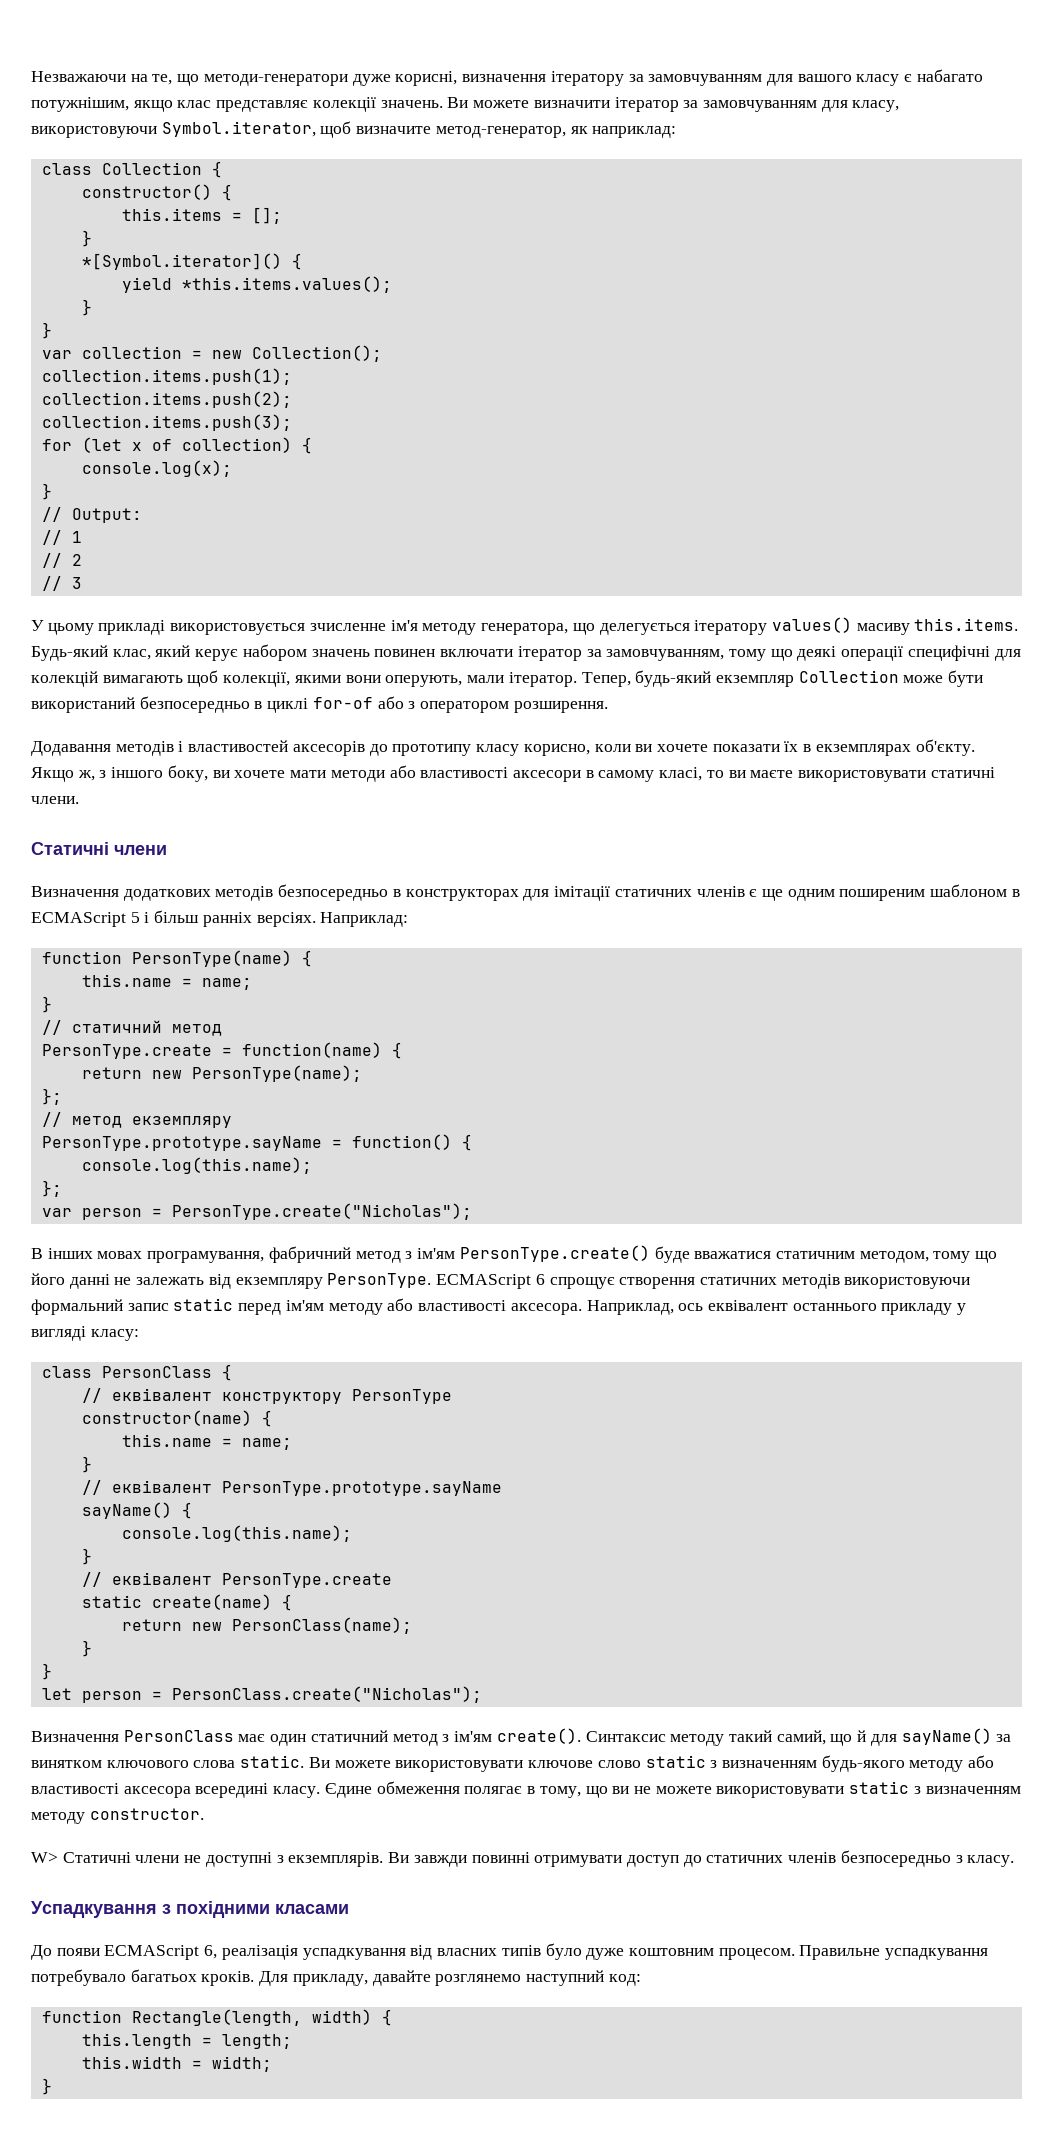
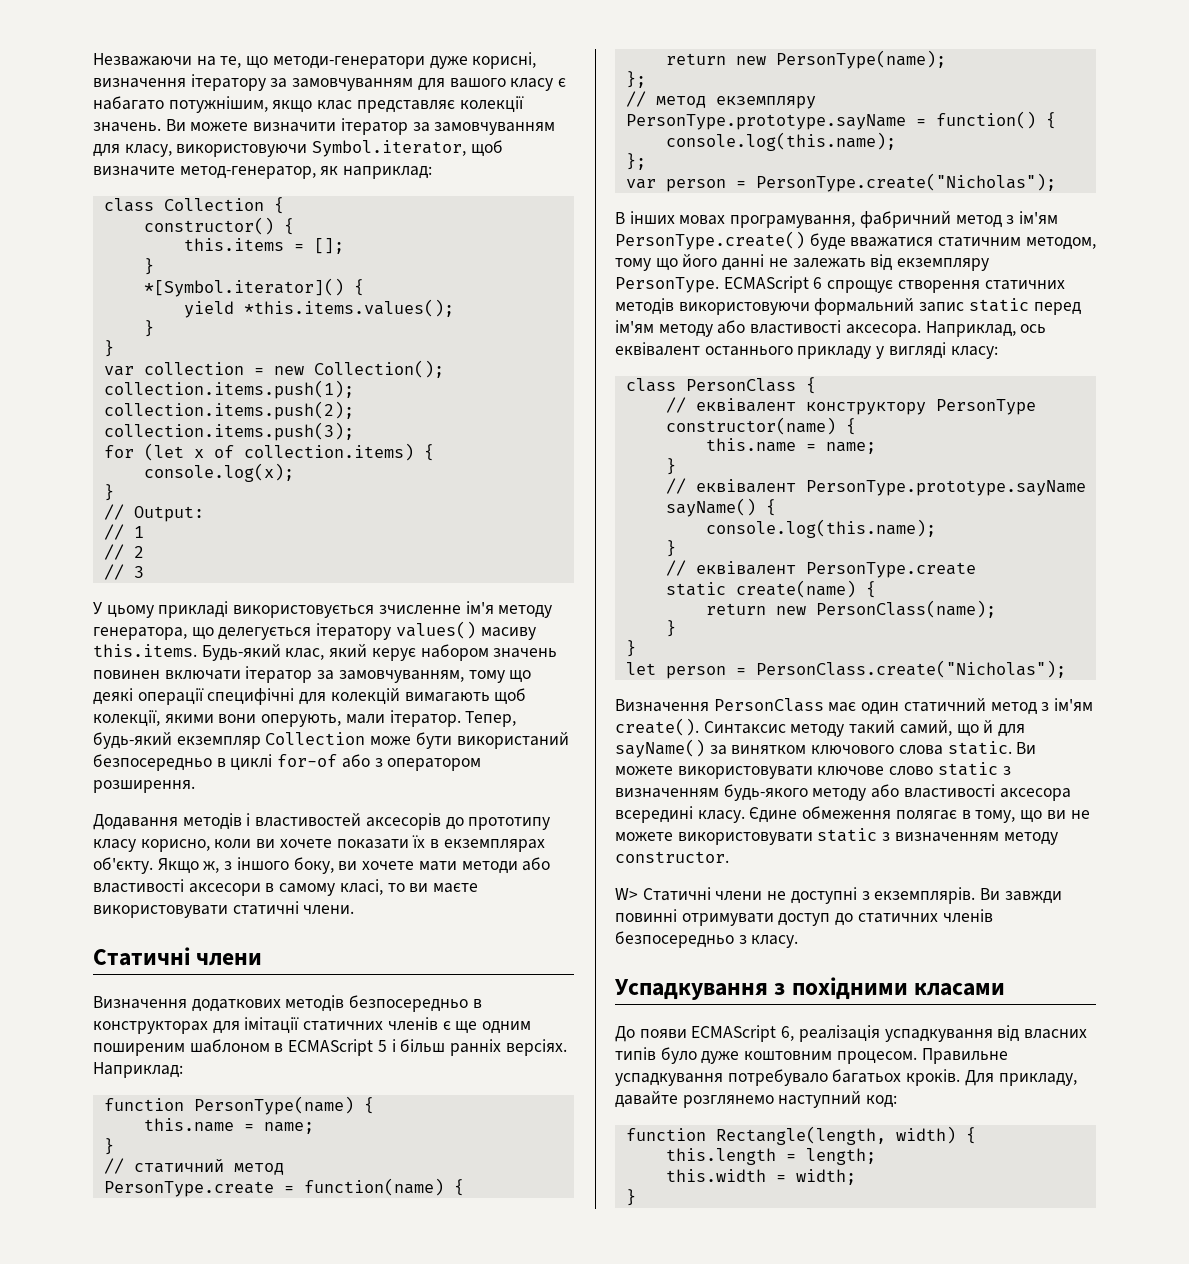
- for (let x of collection) {
+ for (let x of collection.items) {

